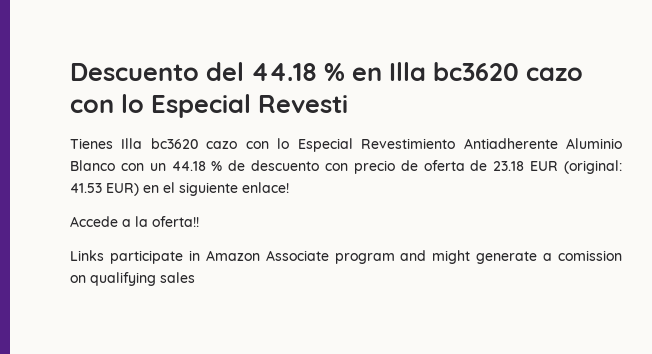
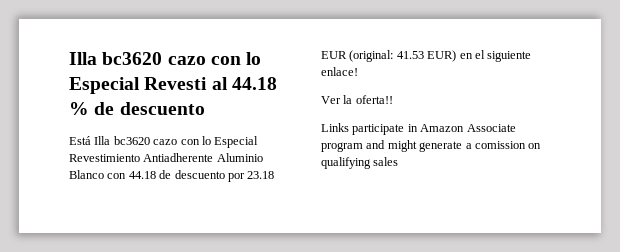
- Descuento del 44.18 % en Illa bc3620 cazo con lo Especial Revesti
- Tienes Illa bc3620 cazo con lo Especial Revestimiento Antiadherente Aluminio Blanco con un 44.18 % de descuento con precio de oferta de 23.18 EUR (original: 41.53 EUR) en el siguiente enlace!
+ Illa bc3620 cazo con lo Especial Revesti al 44.18 % de descuento
+ Está Illa bc3620 cazo con lo Especial Revestimiento Antiadherente Aluminio Blanco con 44.18 de descuento por 23.18 EUR (original: 41.53 EUR) en el siguiente enlace!
- Accede a la oferta!!
+ Ver la oferta!!

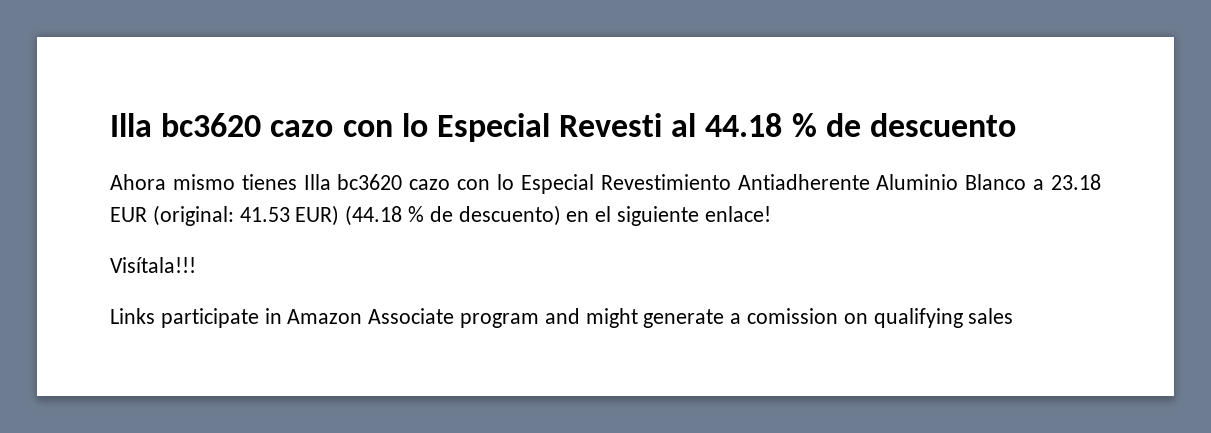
- Está Illa bc3620 cazo con lo Especial Revestimiento Antiadherente Aluminio Blanco con 44.18 de descuento por 23.18 EUR (original: 41.53 EUR) en el siguiente enlace!
+ Ahora mismo tienes Illa bc3620 cazo con lo Especial Revestimiento Antiadherente Aluminio Blanco a 23.18 EUR (original: 41.53 EUR) (44.18 % de descuento) en el siguiente enlace!
- Ver la oferta!!
+ Visítala!!!

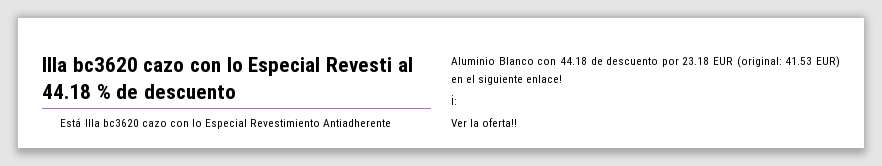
- Ahora mismo tienes Illa bc3620 cazo con lo Especial Revestimiento Antiadherente Aluminio Blanco a 23.18 EUR (original: 41.53 EUR) (44.18 % de descuento) en el siguiente enlace!
+ Está Illa bc3620 cazo con lo Especial Revestimiento Antiadherente Aluminio Blanco con 44.18 de descuento por 23.18 EUR (original: 41.53 EUR) en el siguiente enlace!
- Visítala!!!
- Links participate in Amazon Associate program and might generate a comission on qualifying sales
+ ℹ:
+ Ver la oferta!!

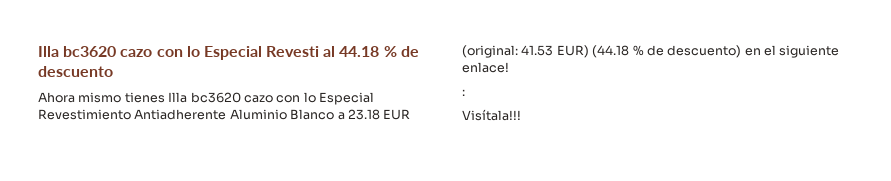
- Está Illa bc3620 cazo con lo Especial Revestimiento Antiadherente Aluminio Blanco con 44.18 de descuento por 23.18 EUR (original: 41.53 EUR) en el siguiente enlace!
+ Ahora mismo tienes Illa bc3620 cazo con lo Especial Revestimiento Antiadherente Aluminio Blanco a 23.18 EUR (original: 41.53 EUR) (44.18 % de descuento) en el siguiente enlace!
- ℹ:
- Ver la oferta!!
+ :
+ Visítala!!!

